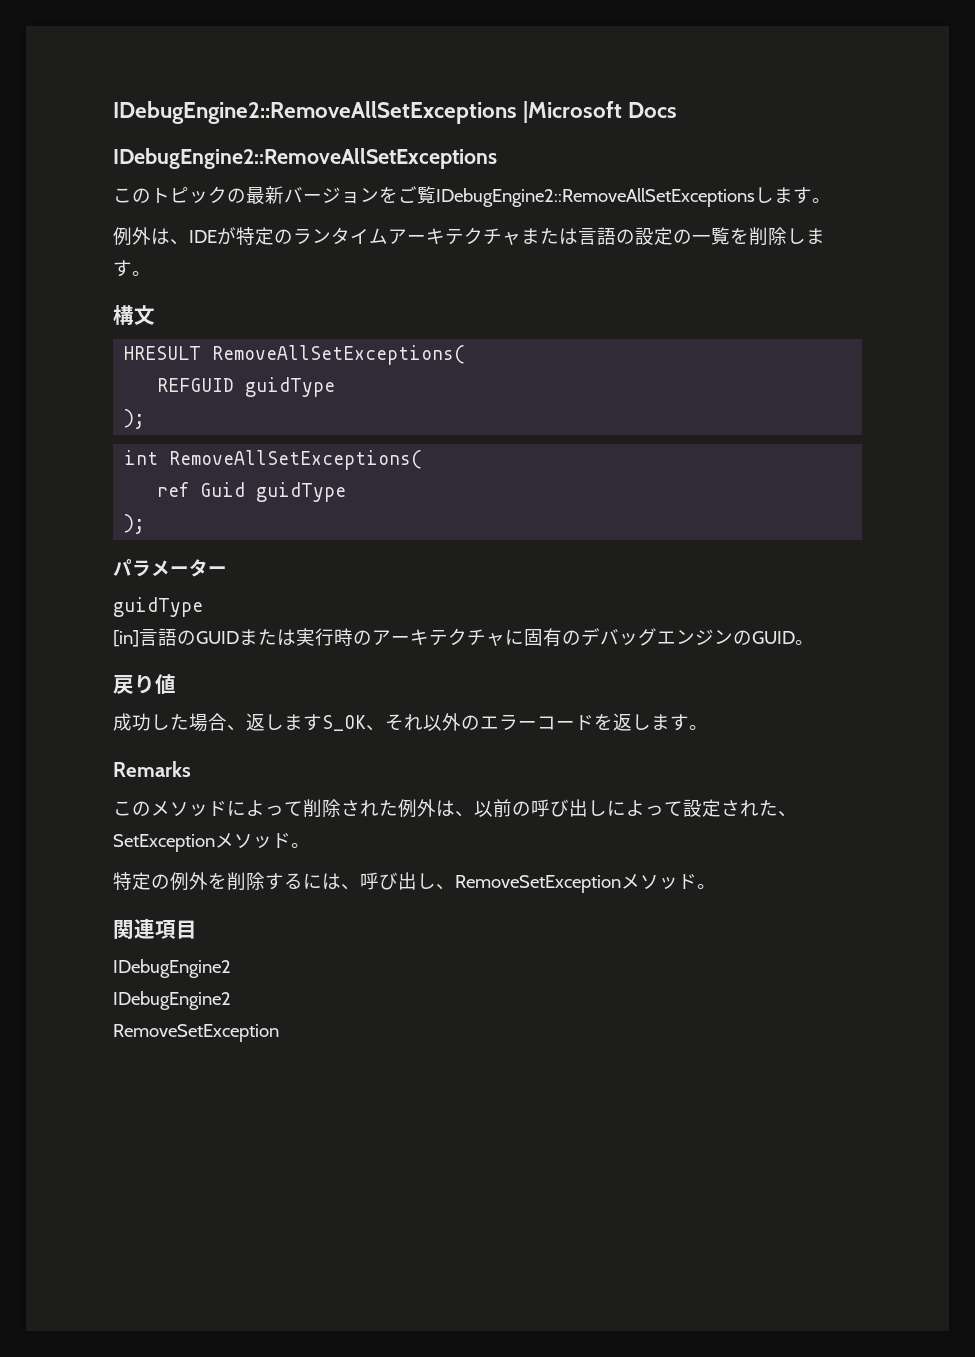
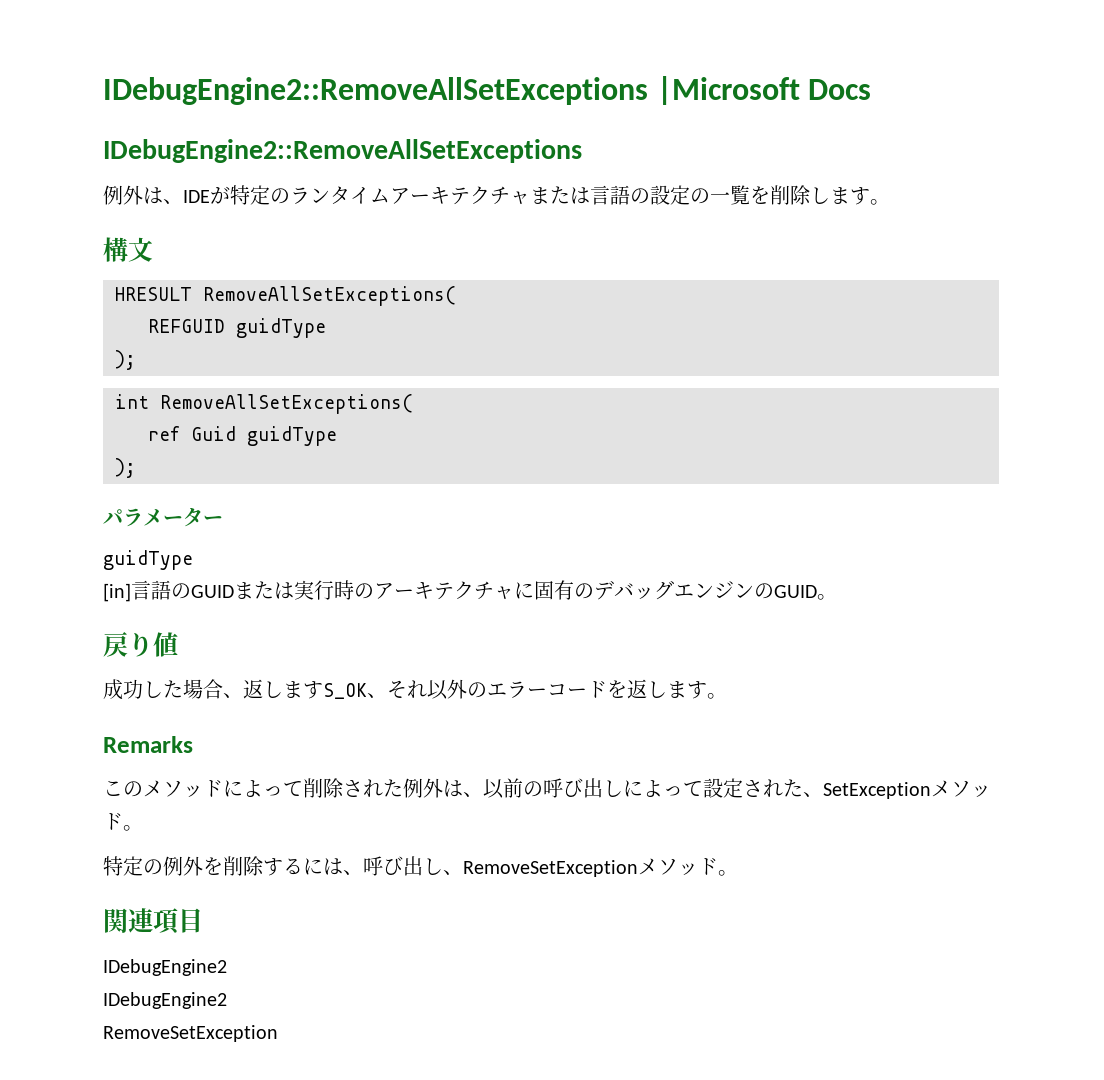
- このトピックの最新バージョンをご覧IDebugEngine2::RemoveAllSetExceptionsします。

